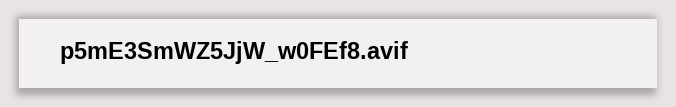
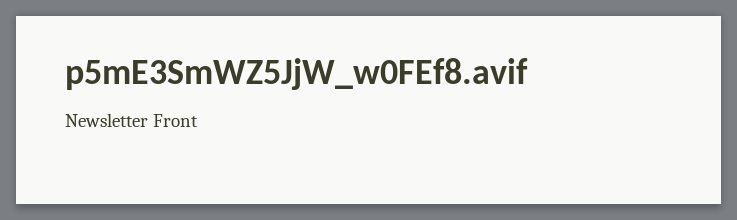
+ Newsletter Front

